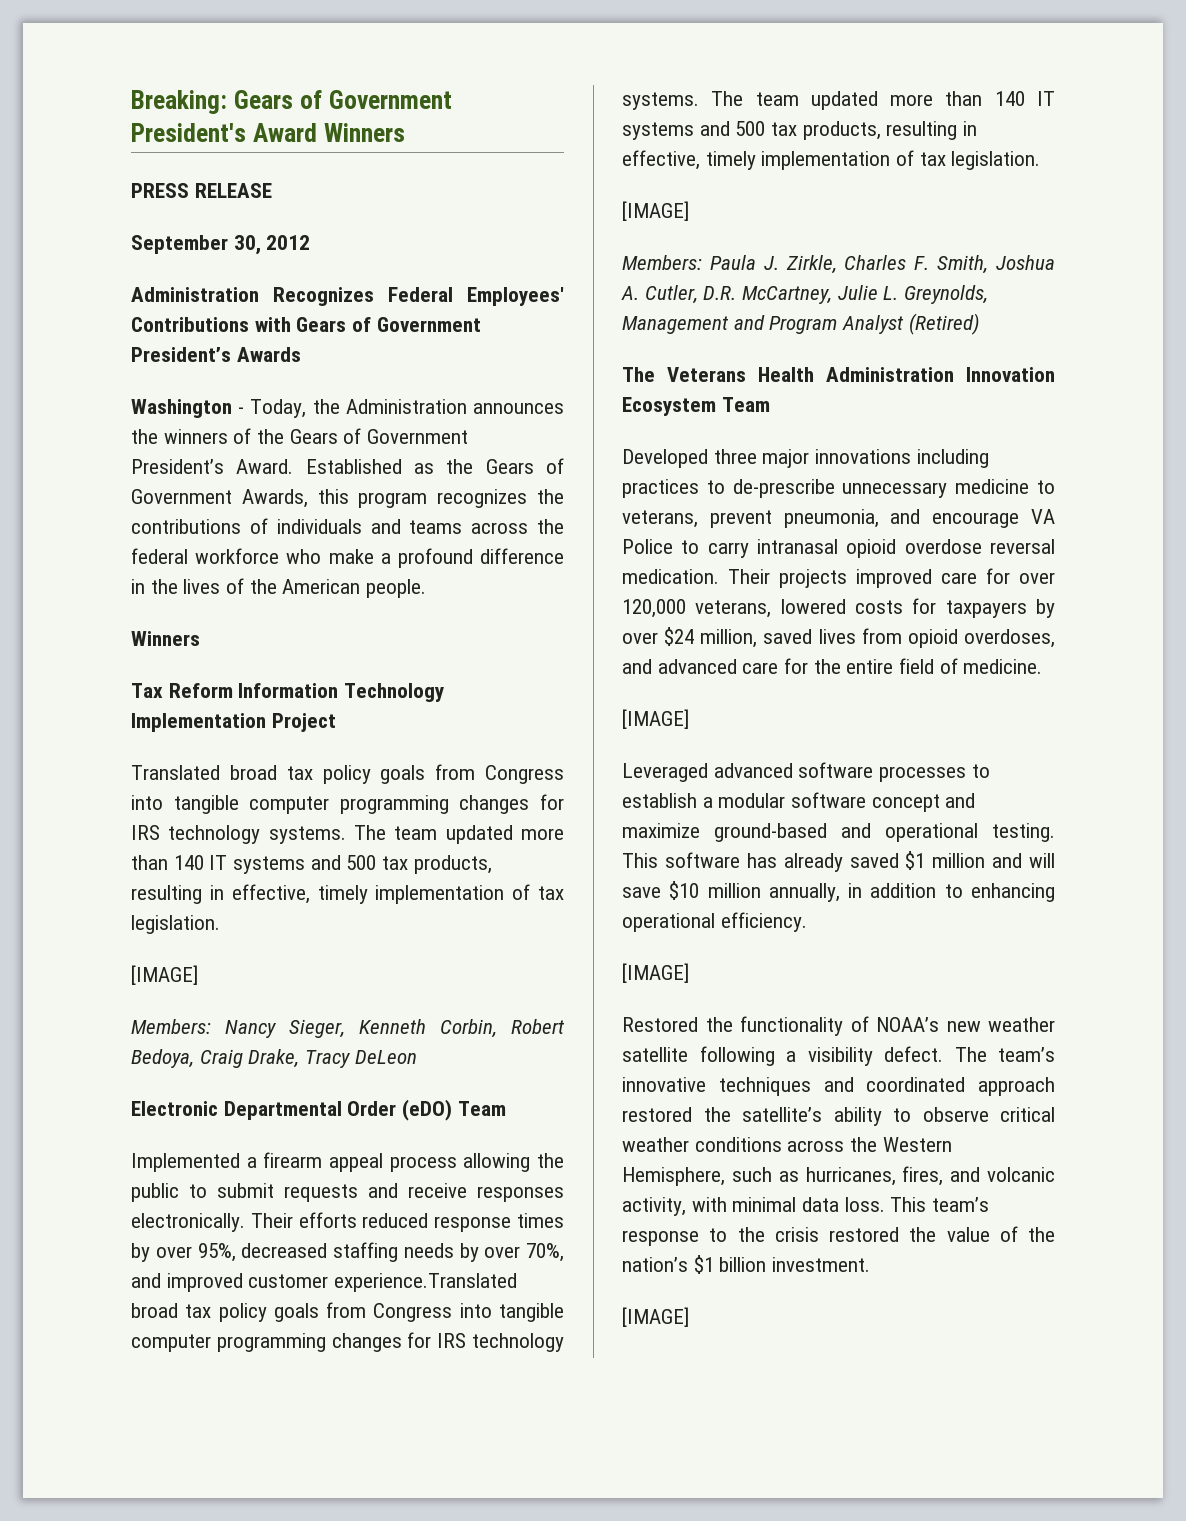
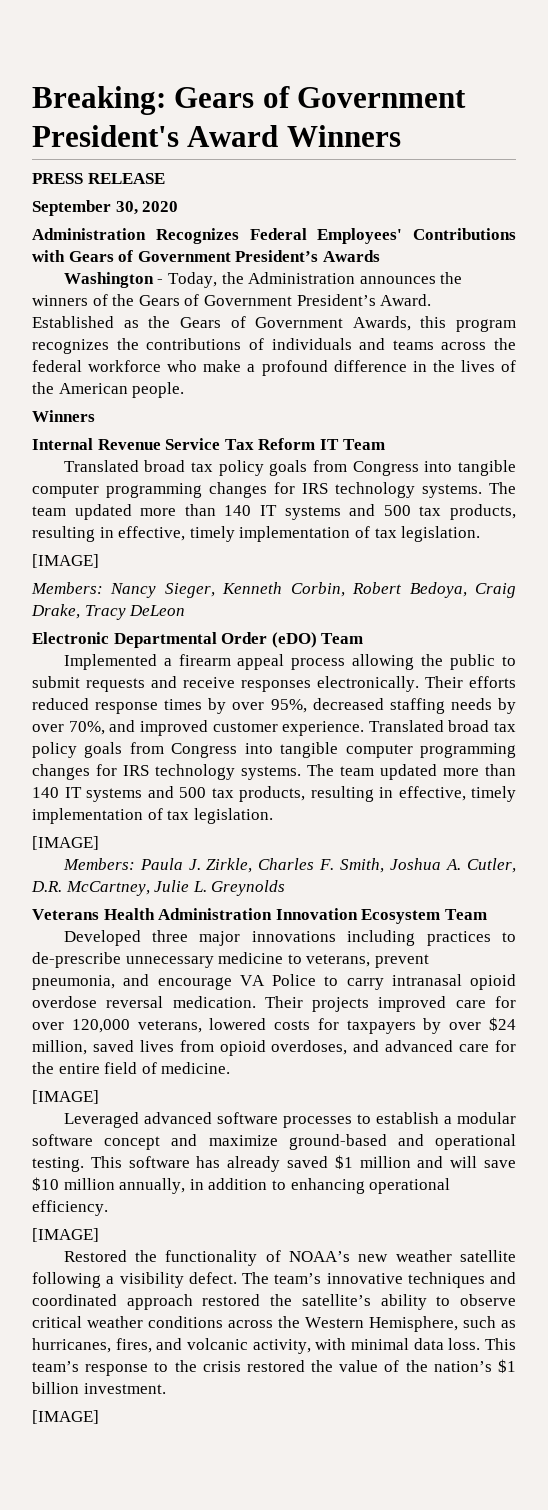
- September 30, 2012
+ September 30, 2020
- Tax Reform Information Technology Implementation Project
+ Internal Revenue Service Tax Reform IT Team
- Their efforts reduced response times by over 95%, decreased staffing needs by over 70%, and improved customer experience.Translated broad tax policy goals from Congress into tangible computer programming changes for IRS technology systems.
+ Their efforts reduced response times by over 95%, decreased staffing needs by over 70%, and improved customer experience. Translated broad tax policy goals from Congress into tangible computer programming changes for IRS technology systems.
- Members: Paula J. Zirkle, Charles F. Smith, Joshua A. Cutler, D.R. McCartney, Julie L. Greynolds, Management and Program Analyst (Retired)
- The Veterans Health Administration Innovation Ecosystem Team
+ Members: Paula J. Zirkle, Charles F. Smith, Joshua A. Cutler, D.R. McCartney, Julie L. Greynolds
+ Veterans Health Administration Innovation Ecosystem Team

